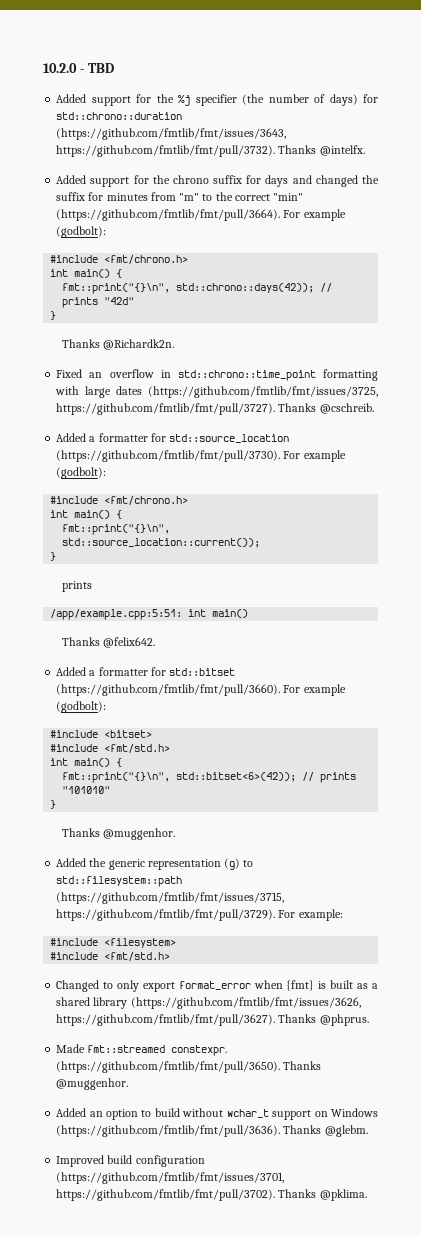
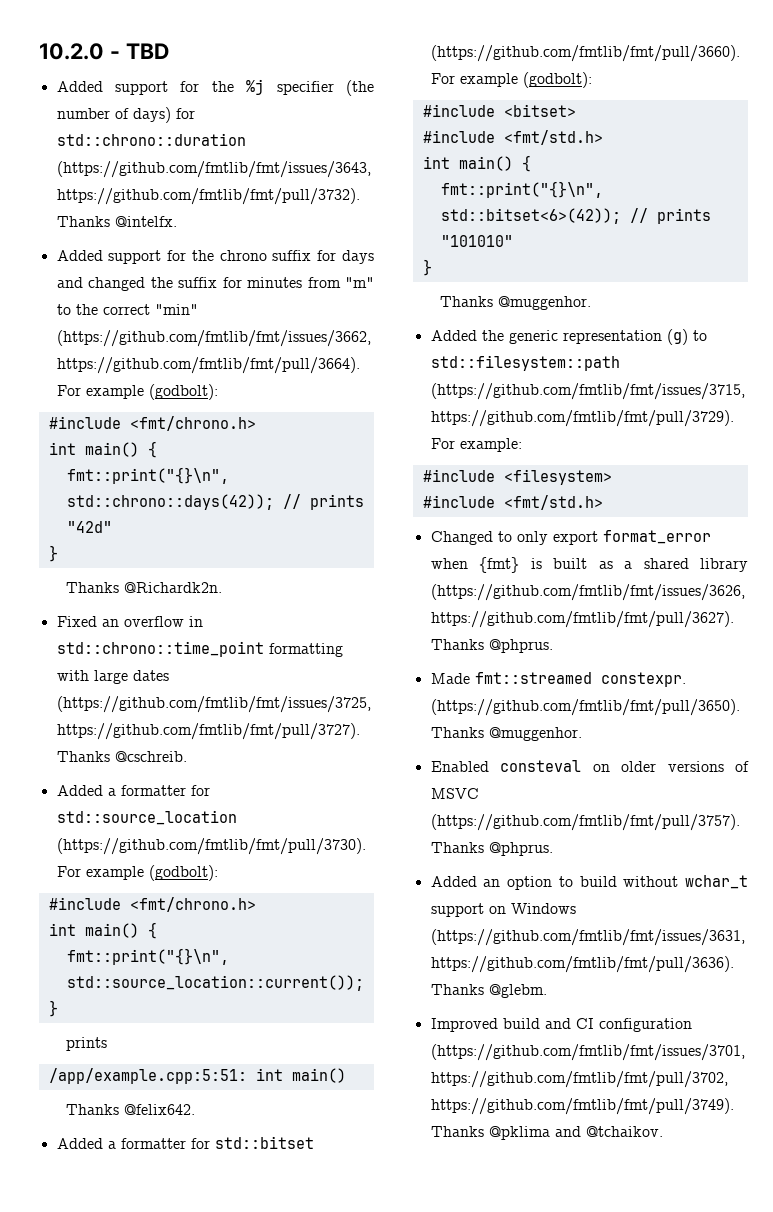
- Added support for the chrono suffix for days and changed the suffix for minutes from "m" to the correct "min" (https://github.com/fmtlib/fmt/pull/3664). For example (godbolt):
+ Added support for the chrono suffix for days and changed the suffix for minutes from "m" to the correct "min" (https://github.com/fmtlib/fmt/issues/3662, https://github.com/fmtlib/fmt/pull/3664). For example (godbolt):
+ Enabled consteval on older versions of MSVC (https://github.com/fmtlib/fmt/pull/3757). Thanks @phprus.
- Added an option to build without wchar_t support on Windows (https://github.com/fmtlib/fmt/pull/3636). Thanks @glebm.
+ Added an option to build without wchar_t support on Windows (https://github.com/fmtlib/fmt/issues/3631, https://github.com/fmtlib/fmt/pull/3636). Thanks @glebm.
- Improved build configuration (https://github.com/fmtlib/fmt/issues/3701, https://github.com/fmtlib/fmt/pull/3702). Thanks @pklima.
+ Improved build and CI configuration (https://github.com/fmtlib/fmt/issues/3701, https://github.com/fmtlib/fmt/pull/3702, https://github.com/fmtlib/fmt/pull/3749). Thanks @pklima and @tchaikov.

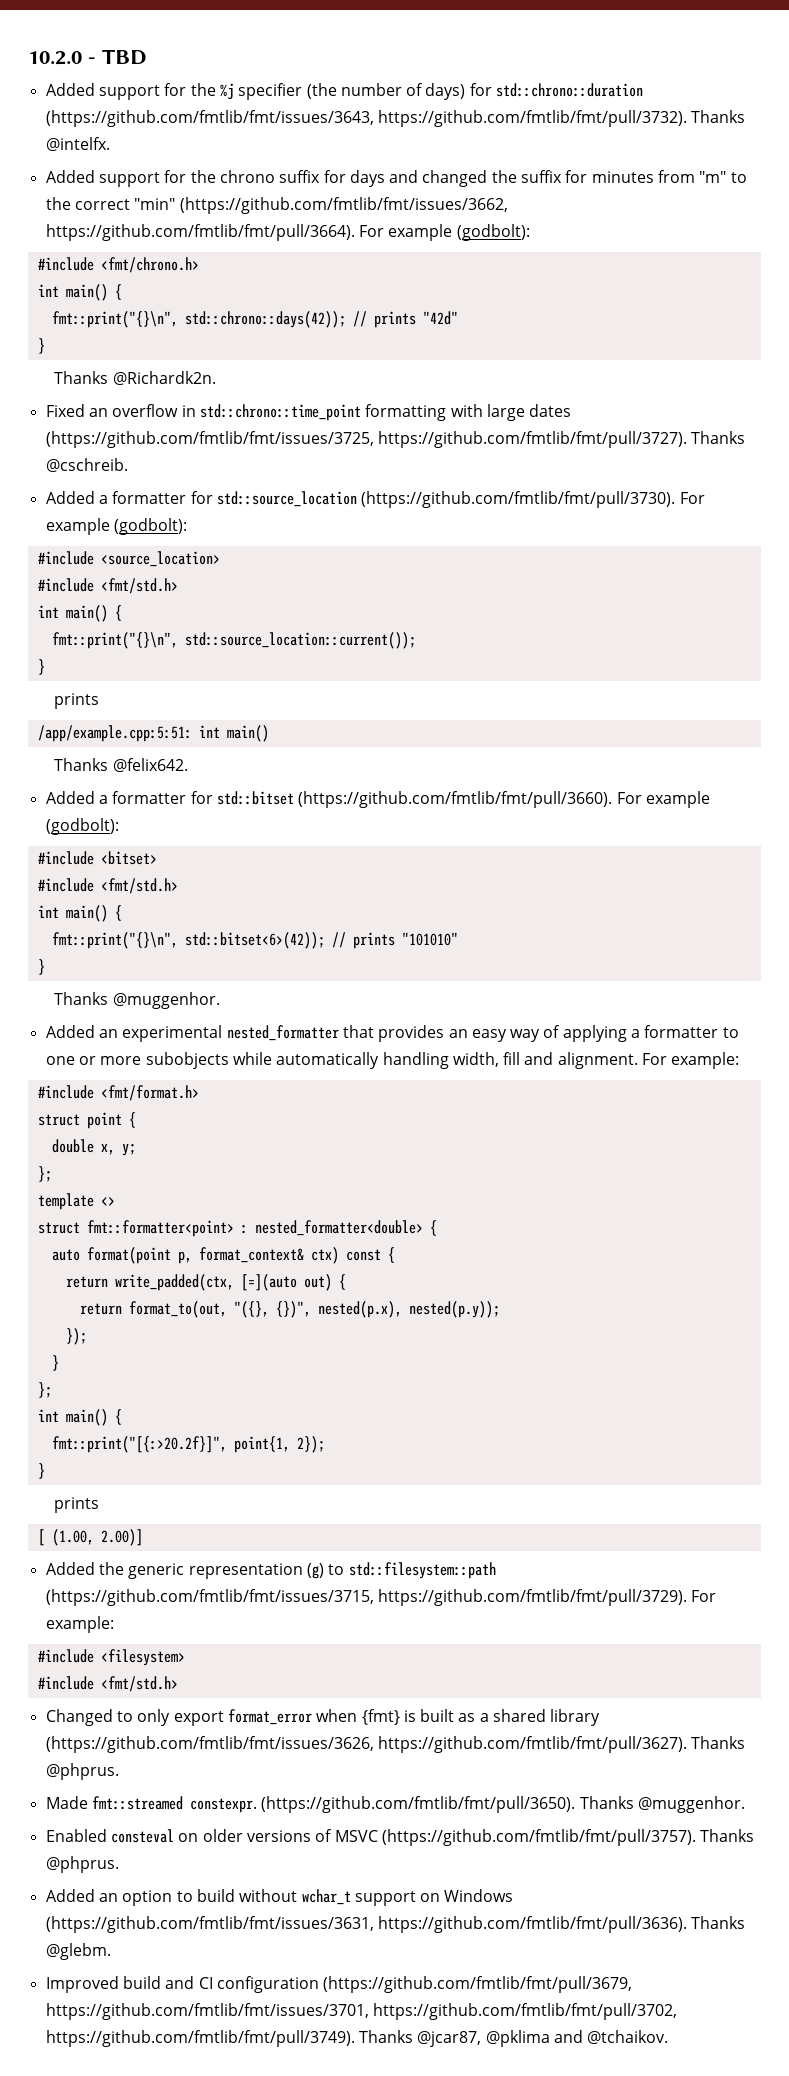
  Added a formatter for std::source_location (https://github.com/fmtlib/fmt/pull/3730). For example (godbolt):
- #include <fmt/chrono.h>
+ #include <source_location>
+ #include <fmt/std.h>
+ Added an experimental nested_formatter that provides an easy way of applying a formatter to one or more subobjects while automatically handling width, fill and alignment. For example:
+ #include <fmt/format.h>
+ struct point {
+ double x, y;
+ };
+ template <>
+ struct fmt::formatter<point> : nested_formatter<double> {
+ auto format(point p, format_context& ctx) const {
+ return write_padded(ctx, [=](auto out) {
+ return format_to(out, "({}, {})", nested(p.x), nested(p.y));
+ });
+ }
+ };
+ int main() {
+ fmt::print("[{:>20.2f}]", point{1, 2});
+ }
+ prints
+ [ (1.00, 2.00)]
- Improved build and CI configuration (https://github.com/fmtlib/fmt/issues/3701, https://github.com/fmtlib/fmt/pull/3702, https://github.com/fmtlib/fmt/pull/3749). Thanks @pklima and @tchaikov.
+ Improved build and CI configuration (https://github.com/fmtlib/fmt/pull/3679, https://github.com/fmtlib/fmt/issues/3701, https://github.com/fmtlib/fmt/pull/3702, https://github.com/fmtlib/fmt/pull/3749). Thanks @jcar87, @pklima and @tchaikov.

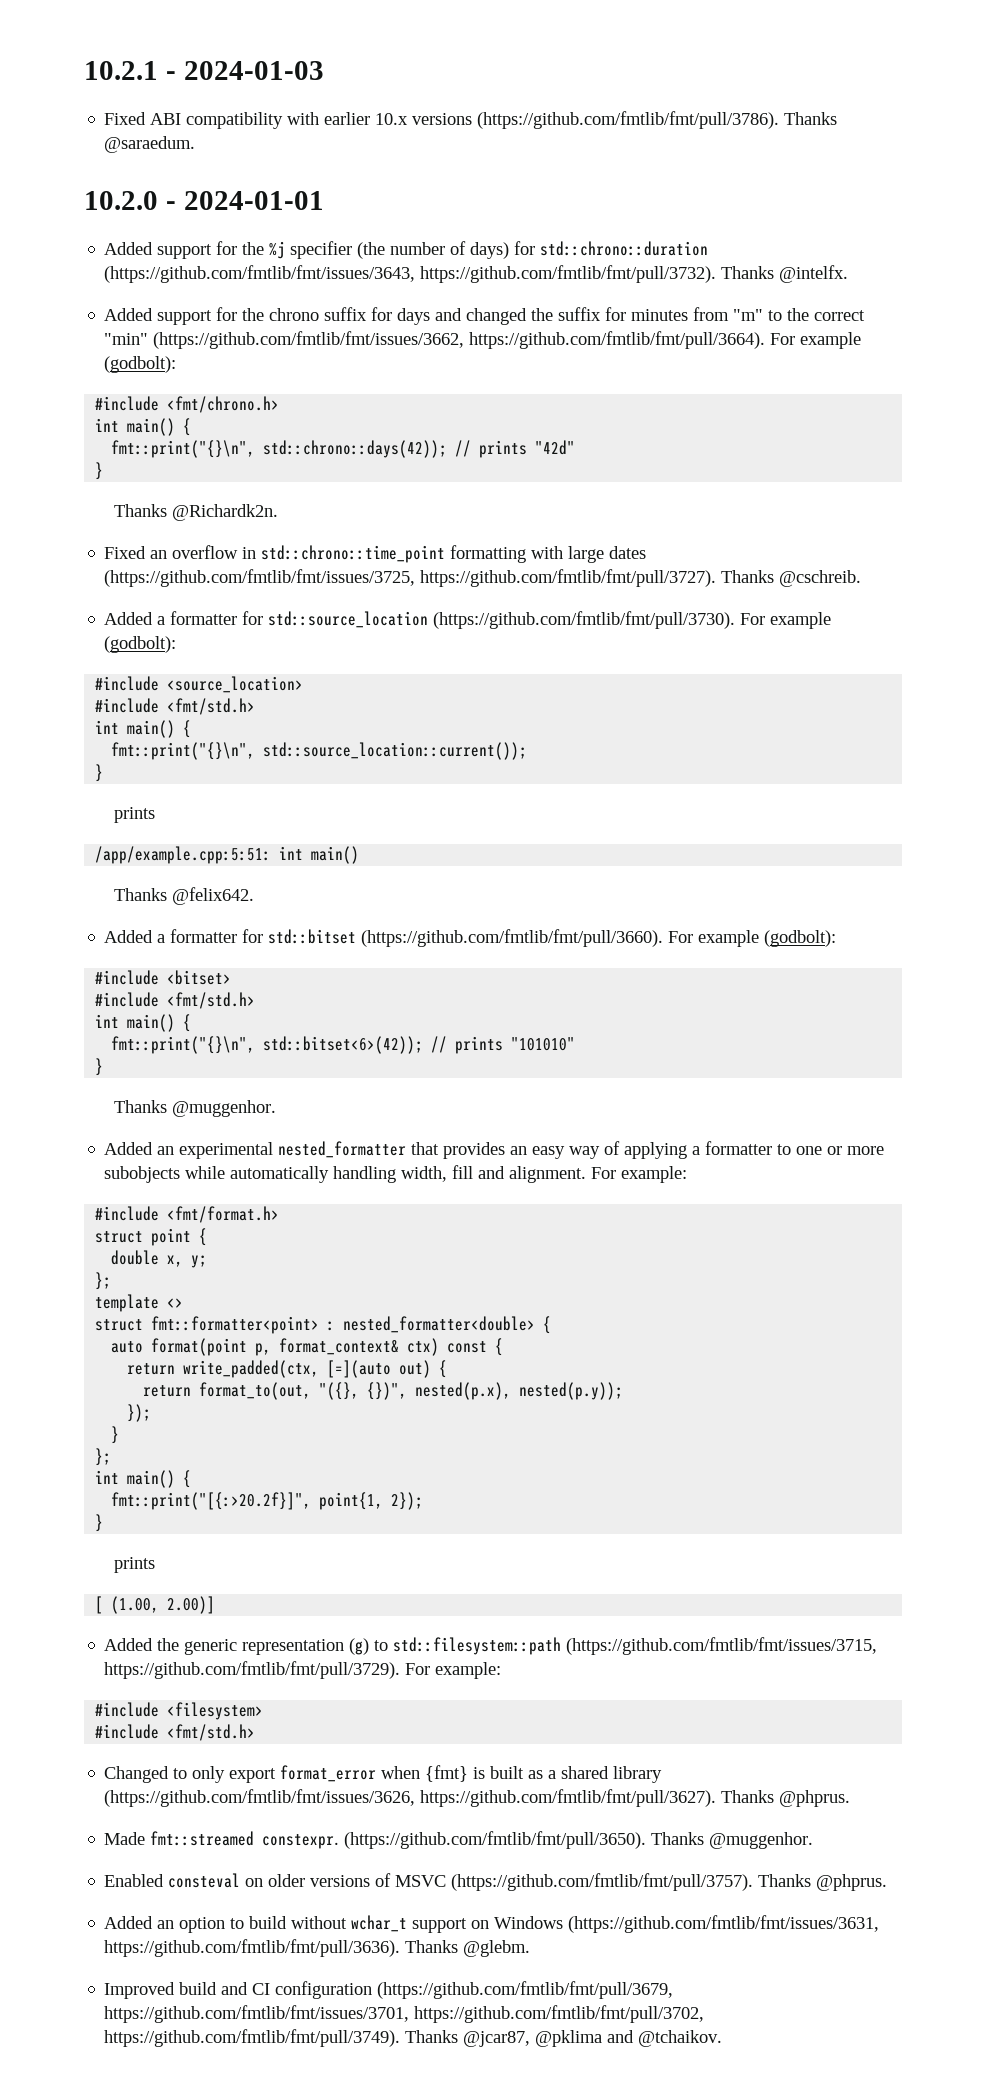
+ 10.2.1 - 2024-01-03
+ Fixed ABI compatibility with earlier 10.x versions (https://github.com/fmtlib/fmt/pull/3786). Thanks @saraedum.
- 10.2.0 - TBD
+ 10.2.0 - 2024-01-01

